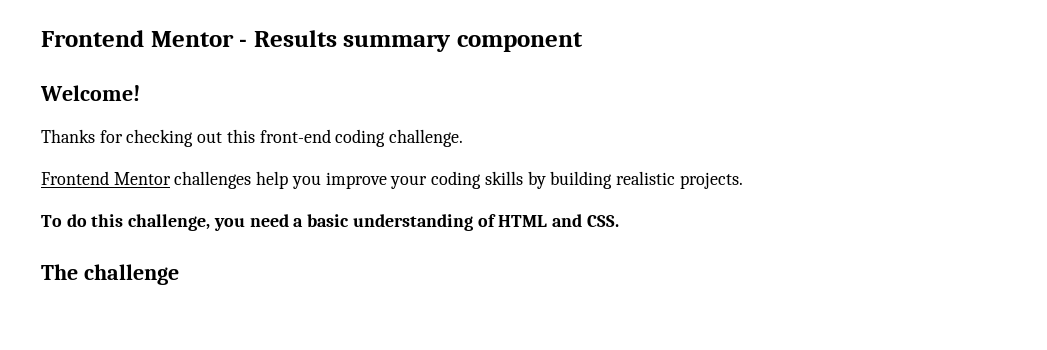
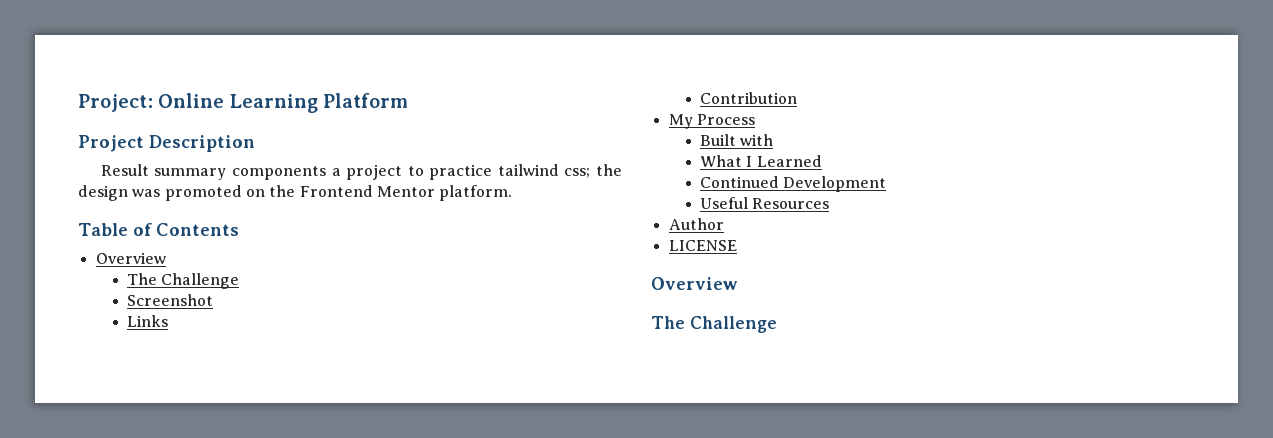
- Frontend Mentor - Results summary component
- Welcome!
- Thanks for checking out this front-end coding challenge.
- Frontend Mentor challenges help you improve your coding skills by building realistic projects.
- To do this challenge, you need a basic understanding of HTML and CSS.
- The challenge
+ Project: Online Learning Platform
+ Project Description
+ Result summary components a project to practice tailwind css; the design was promoted on the Frontend Mentor platform.
+ Table of Contents
+ Overview
+ The Challenge
+ Screenshot
+ Links
+ Contribution
+ My Process
+ Built with
+ What I Learned
+ Continued Development
+ Useful Resources
+ Author
+ LICENSE
+ Overview
+ The Challenge

